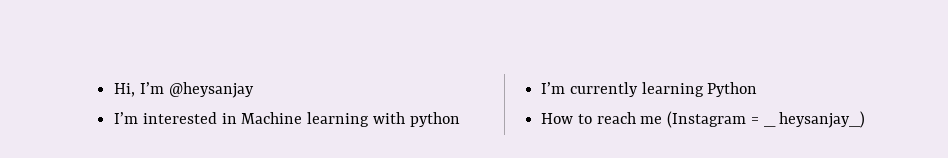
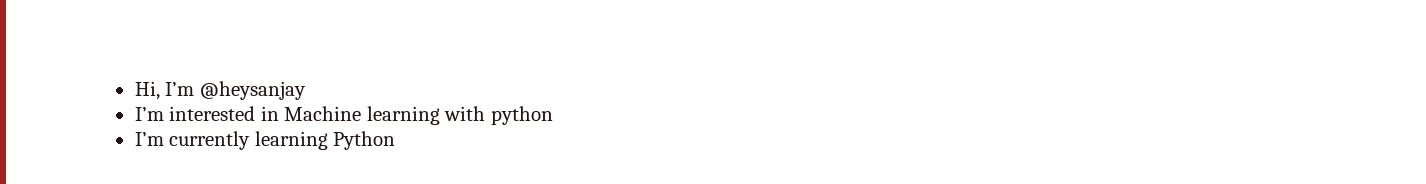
- How to reach me (Instagram = _ heysanjay_)

